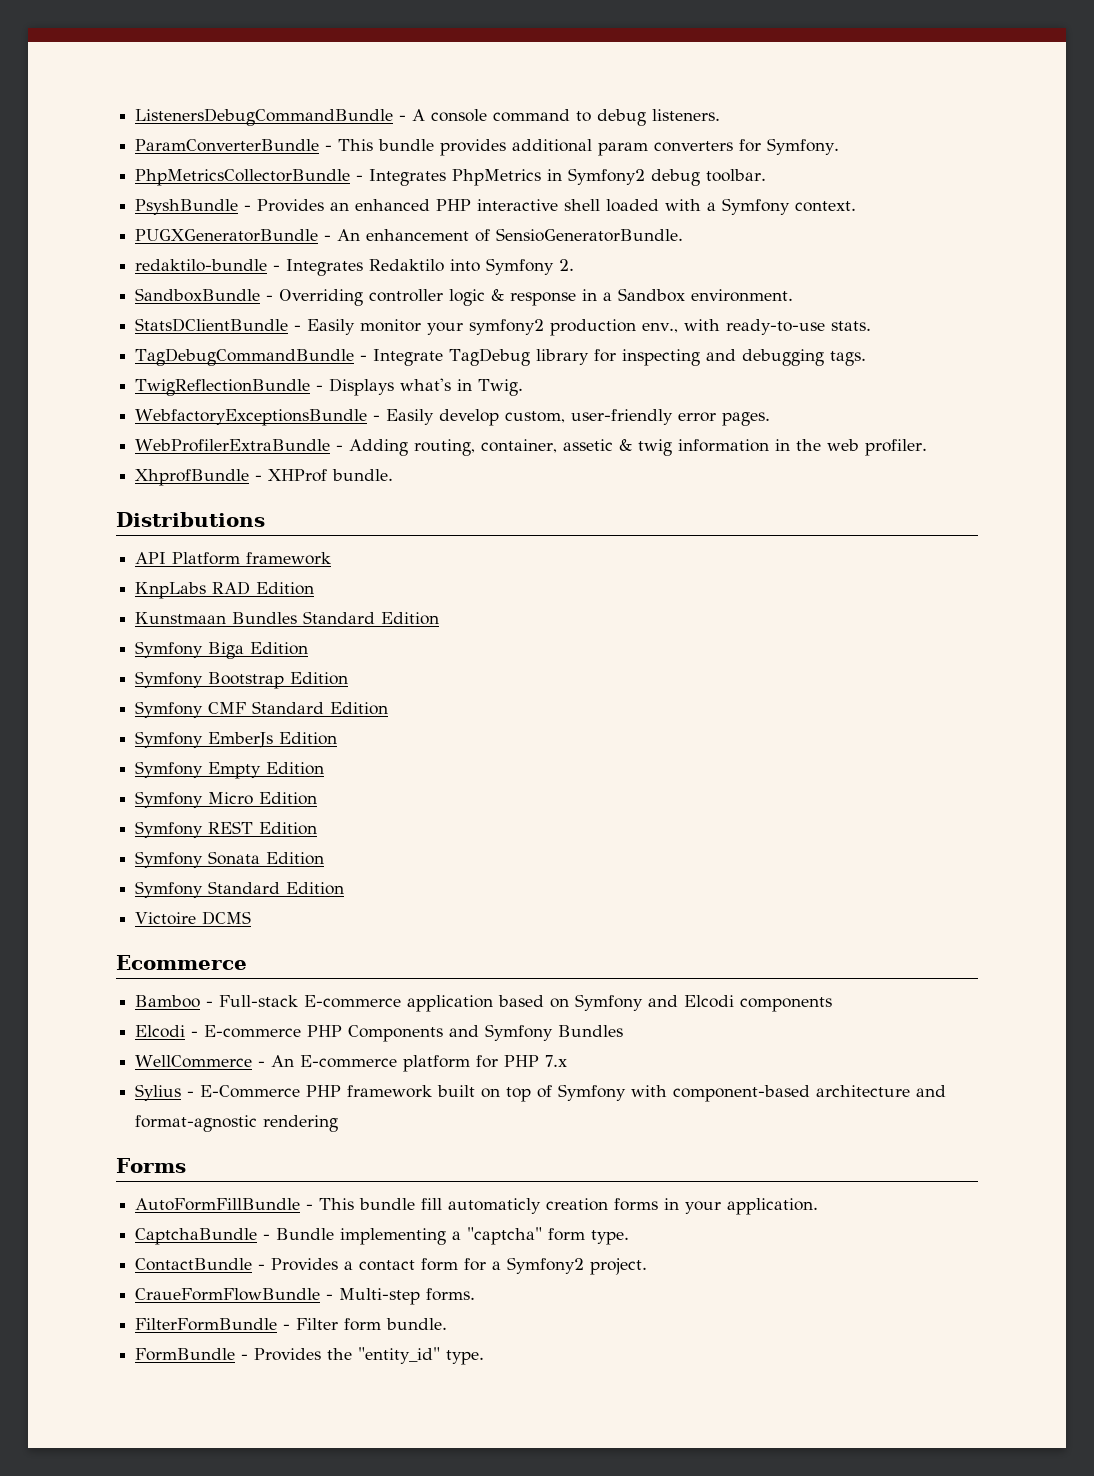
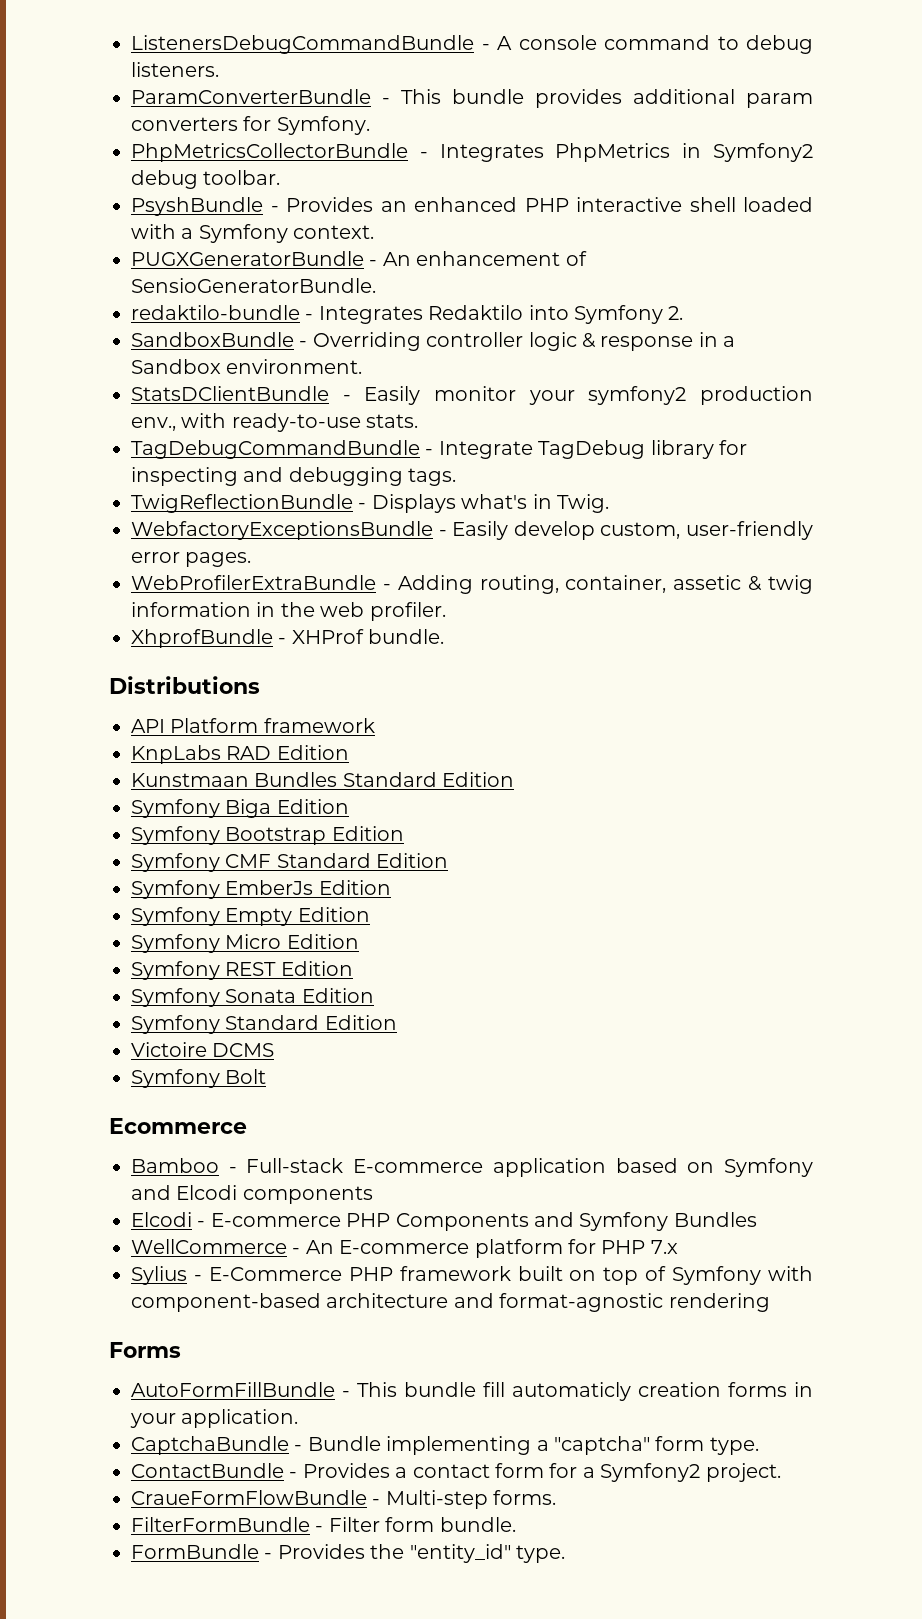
+ Symfony Bolt

